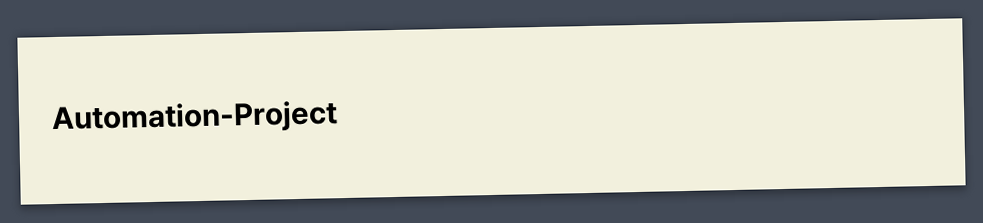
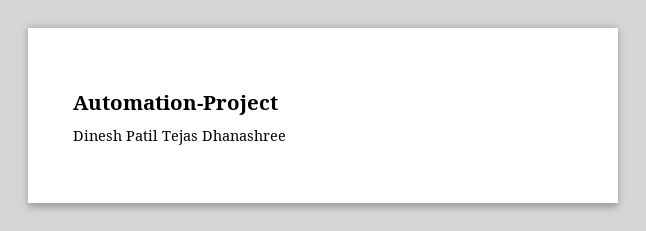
+ Dinesh Patil Tejas Dhanashree

